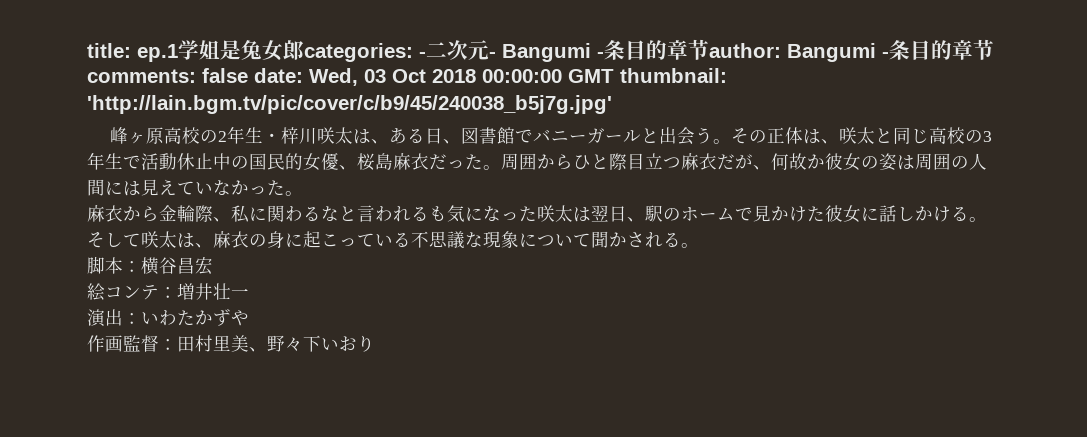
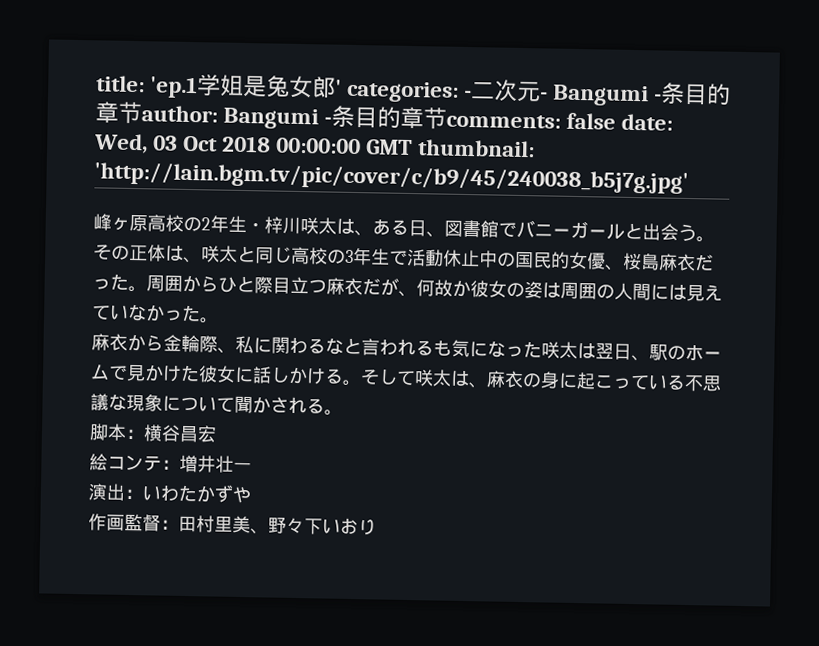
- title: ep.1学姐是兔女郎categories: -二次元- Bangumi -条目的章节author: Bangumi -条目的章节comments: false date: Wed, 03 Oct 2018 00:00:00 GMT thumbnail: 'http://lain.bgm.tv/pic/cover/c/b9/45/240038_b5j7g.jpg'
+ title: 'ep.1学姐是兔女郎' categories: -二次元- Bangumi -条目的章节author: Bangumi -条目的章节comments: false date: Wed, 03 Oct 2018 00:00:00 GMT thumbnail: 'http://lain.bgm.tv/pic/cover/c/b9/45/240038_b5j7g.jpg'

